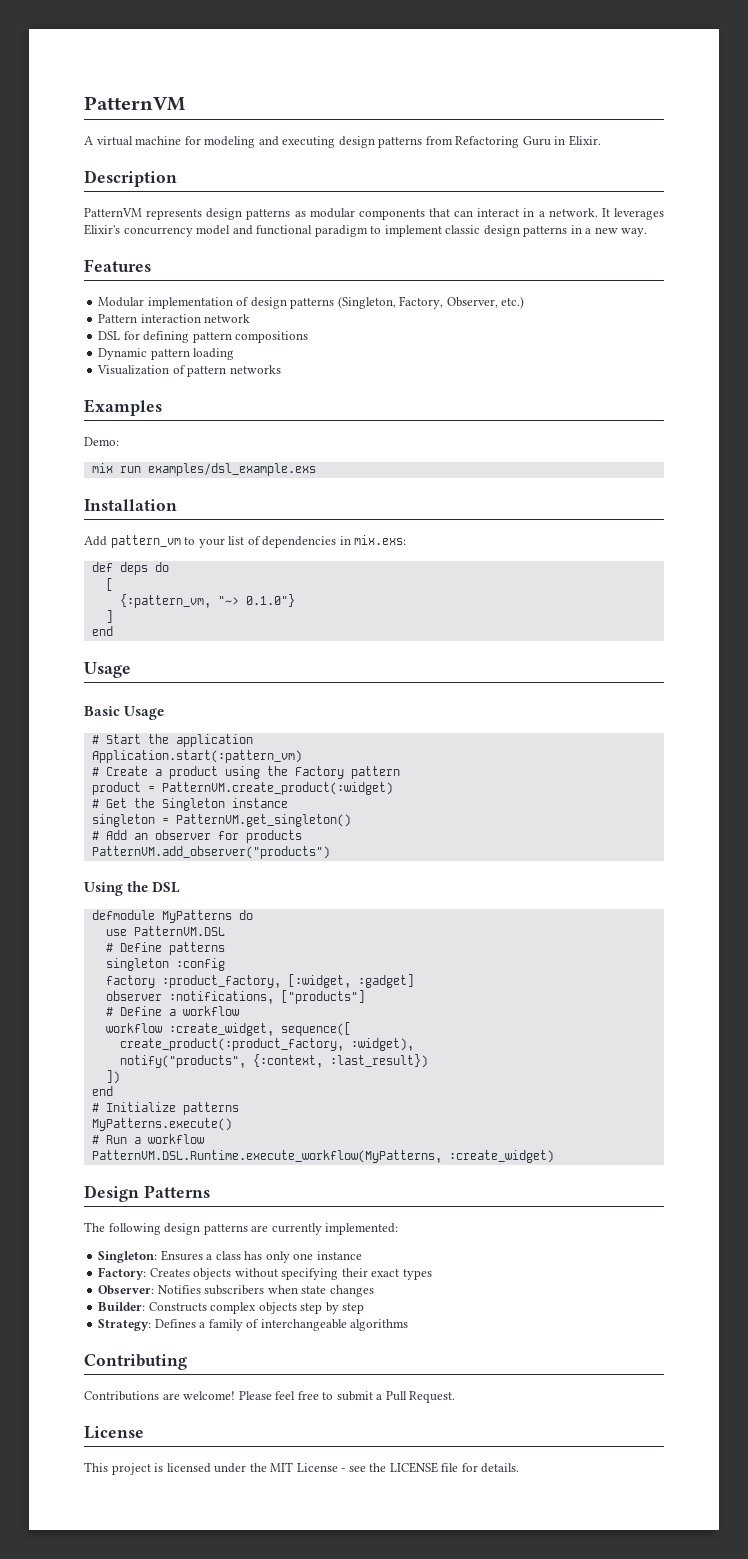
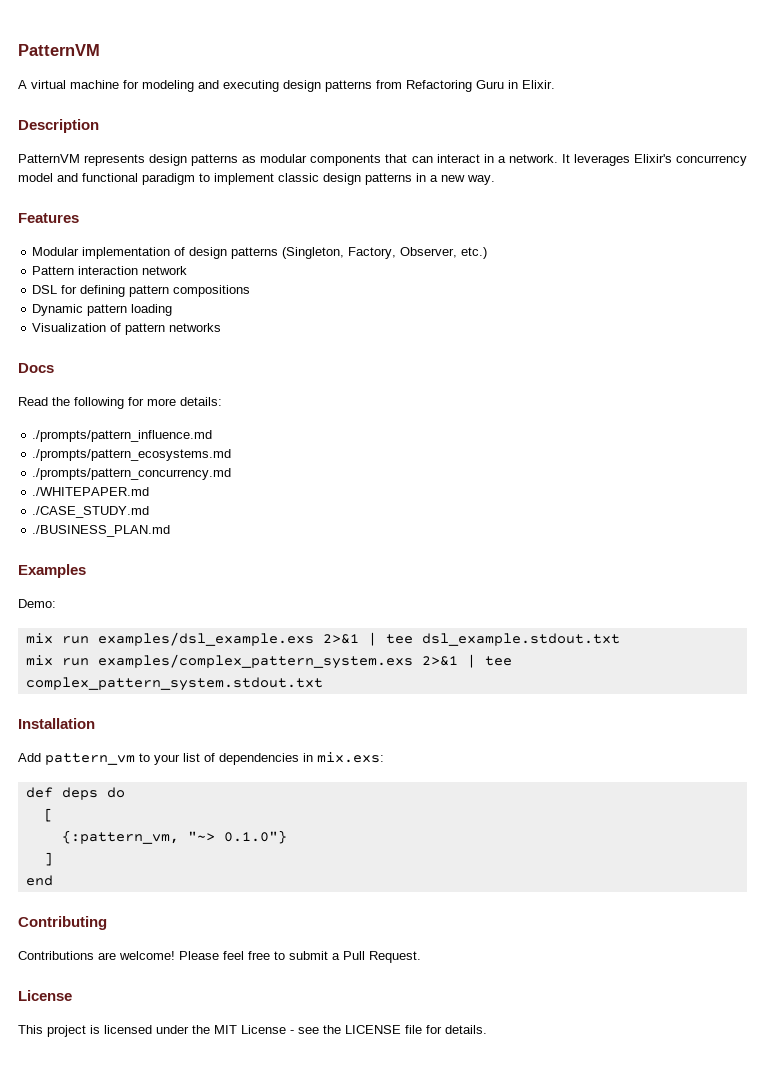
+ Docs
+ Read the following for more details:
+ ./prompts/pattern_influence.md
+ ./prompts/pattern_ecosystems.md
+ ./prompts/pattern_concurrency.md
+ ./WHITEPAPER.md
+ ./CASE_STUDY.md
+ ./BUSINESS_PLAN.md
- mix run examples/dsl_example.exs
+ mix run examples/dsl_example.exs 2>&1 | tee dsl_example.stdout.txt
+ mix run examples/complex_pattern_system.exs 2>&1 | tee complex_pattern_system.stdout.txt
  ]
  end
- Usage
- Basic Usage
- # Start the application
- Application.start(:pattern_vm)
- # Create a product using the Factory pattern
- product = PatternVM.create_product(:widget)
- # Get the Singleton instance
- singleton = PatternVM.get_singleton()
- # Add an observer for products
- PatternVM.add_observer("products")
- Using the DSL
- defmodule MyPatterns do
- use PatternVM.DSL
- # Define patterns
- singleton :config
- factory :product_factory, [:widget, :gadget]
- observer :notifications, ["products"]
- # Define a workflow
- workflow :create_widget, sequence([
- create_product(:product_factory, :widget),
- notify("products", {:context, :last_result})
- ])
- end
- # Initialize patterns
- MyPatterns.execute()
- # Run a workflow
- PatternVM.DSL.Runtime.execute_workflow(MyPatterns, :create_widget)
- Design Patterns
- The following design patterns are currently implemented:
- Singleton: Ensures a class has only one instance
- Factory: Creates objects without specifying their exact types
- Observer: Notifies subscribers when state changes
- Builder: Constructs complex objects step by step
- Strategy: Defines a family of interchangeable algorithms

